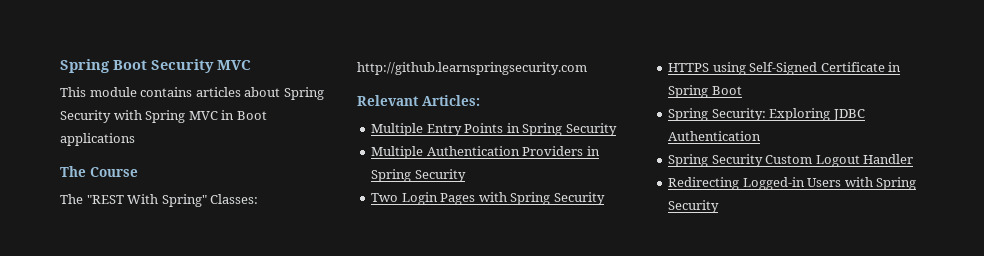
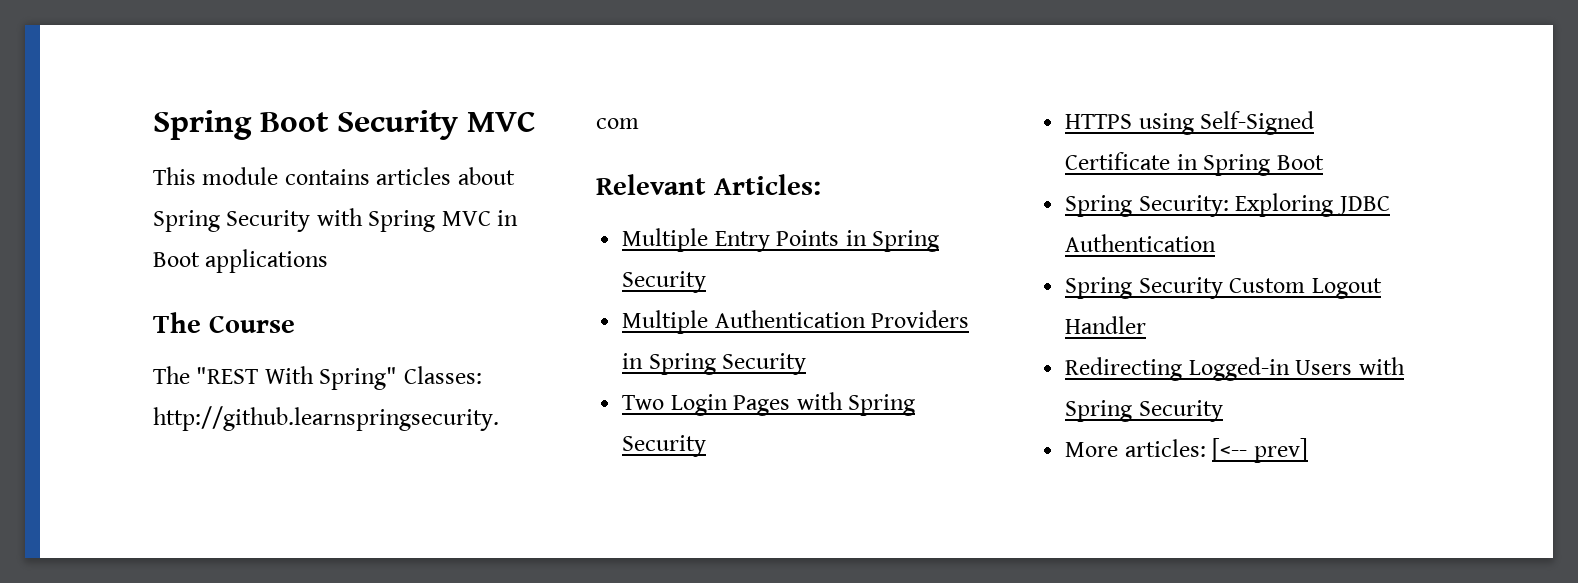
+ More articles: [<-- prev]

